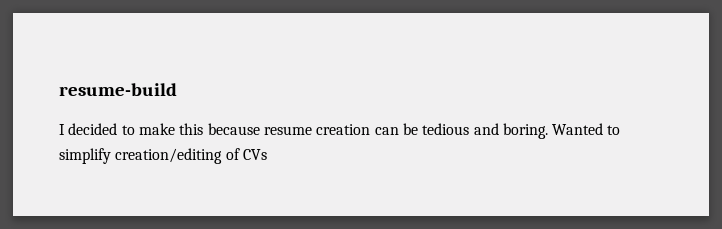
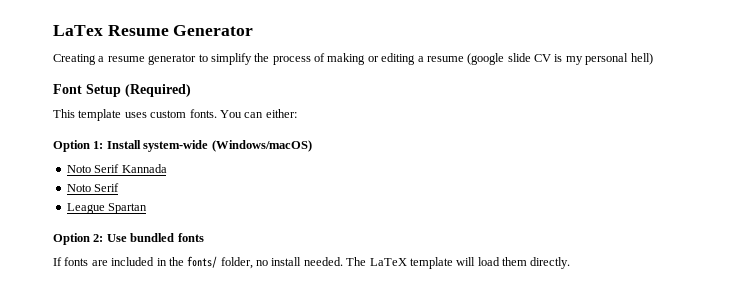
- resume-build
- I decided to make this because resume creation can be tedious and boring. Wanted to simplify creation/editing of CVs
+ LaTex Resume Generator
+ Creating a resume generator to simplify the process of making or editing a resume (google slide CV is my personal hell)
+ Font Setup (Required)
+ This template uses custom fonts. You can either:
+ Option 1: Install system-wide (Windows/macOS)
+ Noto Serif Kannada
+ Noto Serif
+ League Spartan
+ Option 2: Use bundled fonts
+ If fonts are included in the fonts/ folder, no install needed. The LaTeX template will load them directly.

